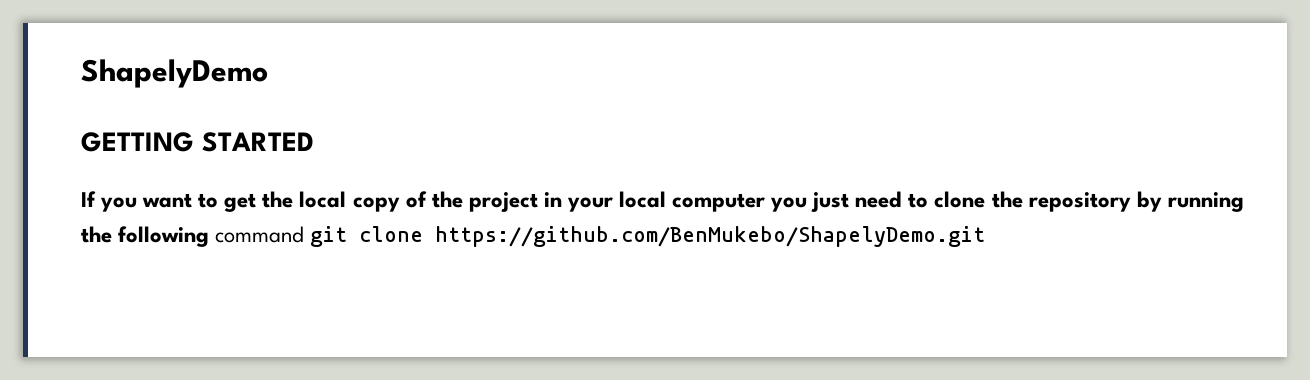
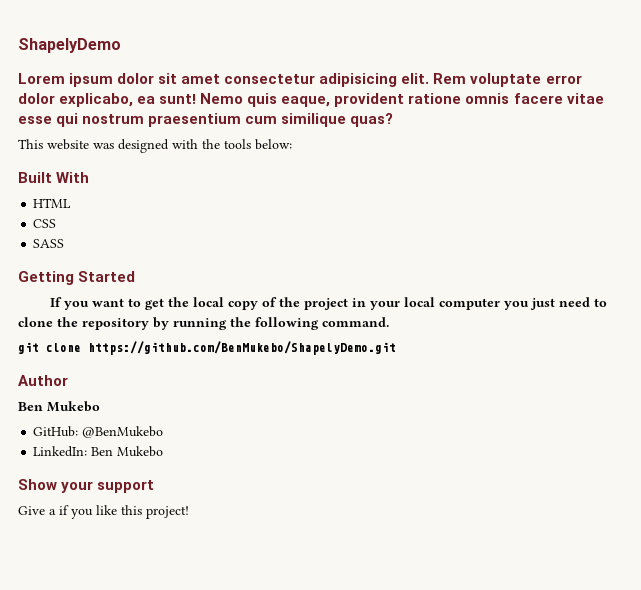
- GETTING STARTED
+ Lorem ipsum dolor sit amet consectetur adipisicing elit. Rem voluptate error dolor explicabo, ea sunt! Nemo quis eaque, provident ratione omnis facere vitae esse qui nostrum praesentium cum similique quas?
+ This website was designed with the tools below:
+ Built With
+ HTML
+ CSS
+ SASS
+ Getting Started
- If you want to get the local copy of the project in your local computer you just need to clone the repository by running the following command git clone https://github.com/BenMukebo/ShapelyDemo.git
+ If you want to get the local copy of the project in your local computer you just need to clone the repository by running the following command.
+ git clone https://github.com/BenMukebo/ShapelyDemo.git
+ Author
+ Ben Mukebo
+ GitHub: @BenMukebo
+ LinkedIn: Ben Mukebo
+ Show your support
+ Give a if you like this project!

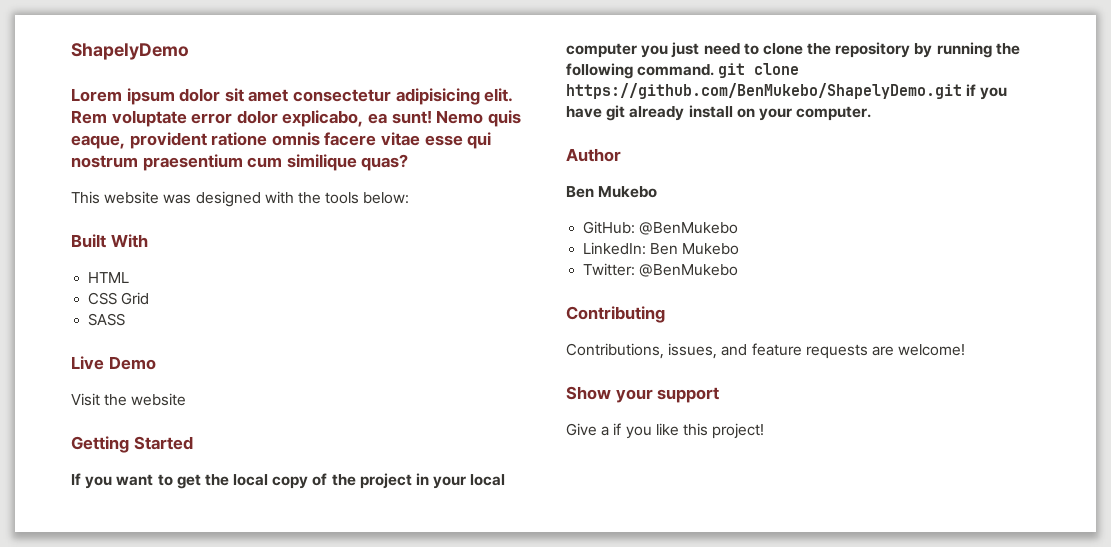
- CSS
+ CSS Grid
+ Live Demo
+ Visit the website
- If you want to get the local copy of the project in your local computer you just need to clone the repository by running the following command.
- git clone https://github.com/BenMukebo/ShapelyDemo.git
+ If you want to get the local copy of the project in your local computer you just need to clone the repository by running the following command. git clone https://github.com/BenMukebo/ShapelyDemo.git if you have git already install on your computer.
+ Twitter: @BenMukebo
+ Contributing
+ Contributions, issues, and feature requests are welcome!

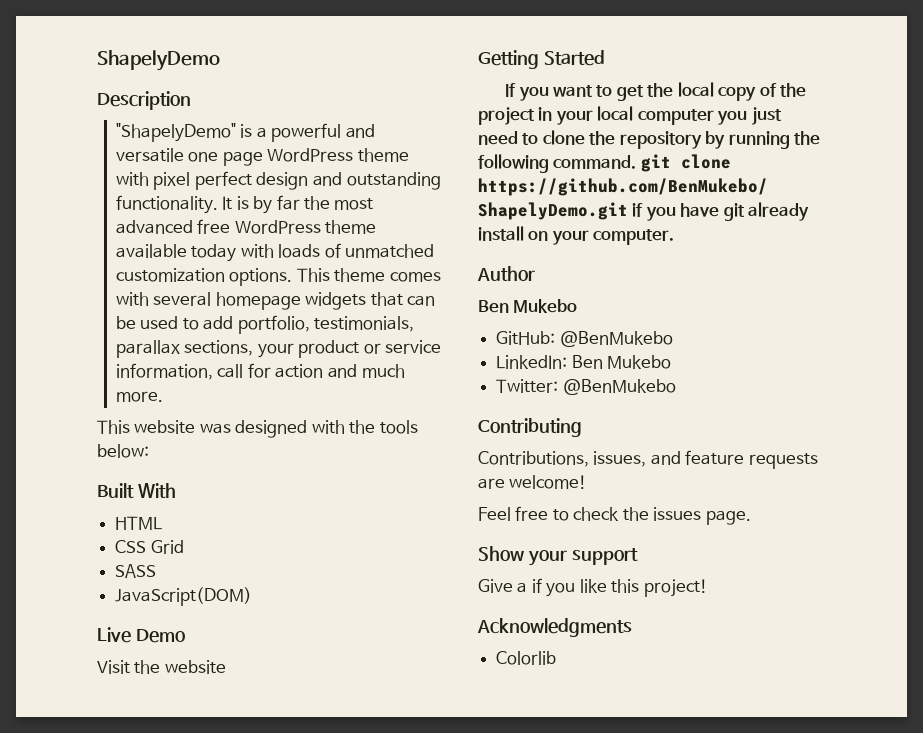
- Lorem ipsum dolor sit amet consectetur adipisicing elit. Rem voluptate error dolor explicabo, ea sunt! Nemo quis eaque, provident ratione omnis facere vitae esse qui nostrum praesentium cum similique quas?
+ Description
+ "ShapelyDemo" is a powerful and versatile one page WordPress theme with pixel perfect design and outstanding functionality. It is by far the most advanced free WordPress theme available today with loads of unmatched customization options. This theme comes with several homepage widgets that can be used to add portfolio, testimonials, parallax sections, your product or service information, call for action and much more.
+ JavaScript(DOM)
+ Feel free to check the issues page.
+ Acknowledgments
+ Colorlib

